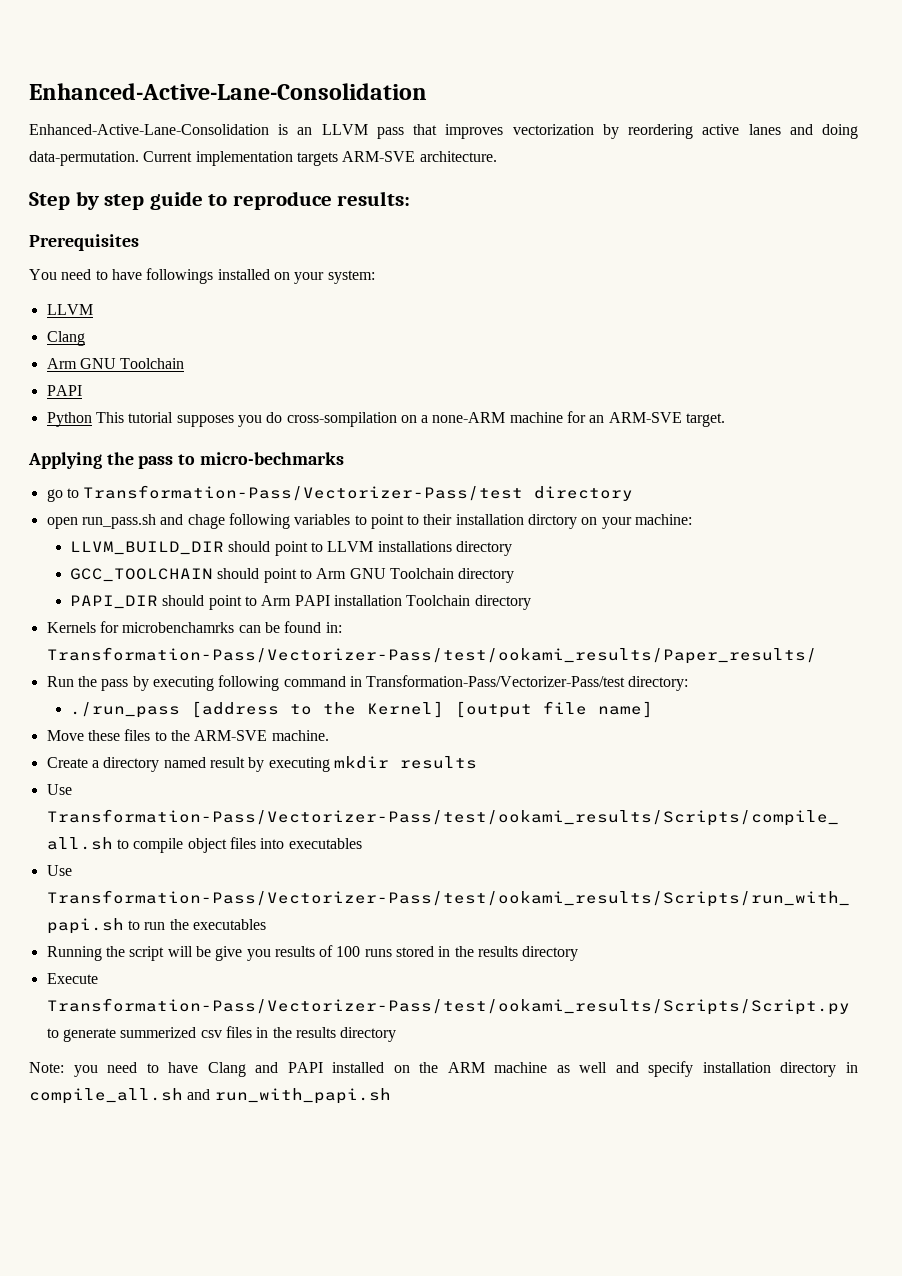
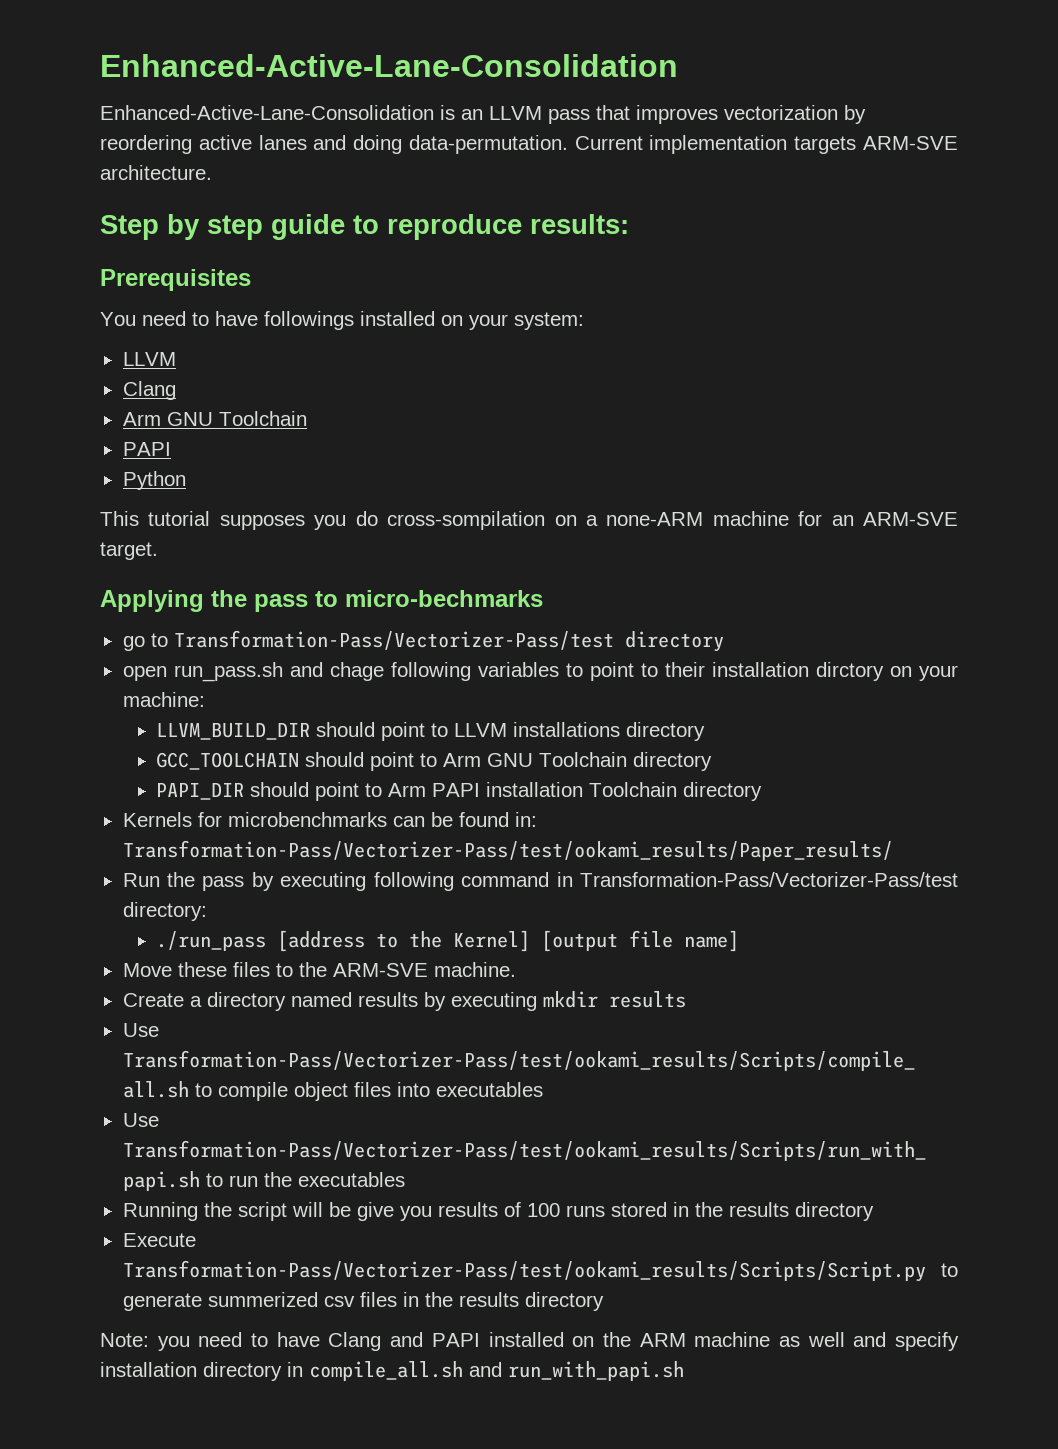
- Python This tutorial supposes you do cross-sompilation on a none-ARM machine for an ARM-SVE target.
+ Python
+ This tutorial supposes you do cross-sompilation on a none-ARM machine for an ARM-SVE target.
- Kernels for microbenchamrks can be found in: Transformation-Pass/Vectorizer-Pass/test/ookami_results/Paper_results/
+ Kernels for microbenchmarks can be found in: Transformation-Pass/Vectorizer-Pass/test/ookami_results/Paper_results/
- Create a directory named result by executing mkdir results
+ Create a directory named results by executing mkdir results

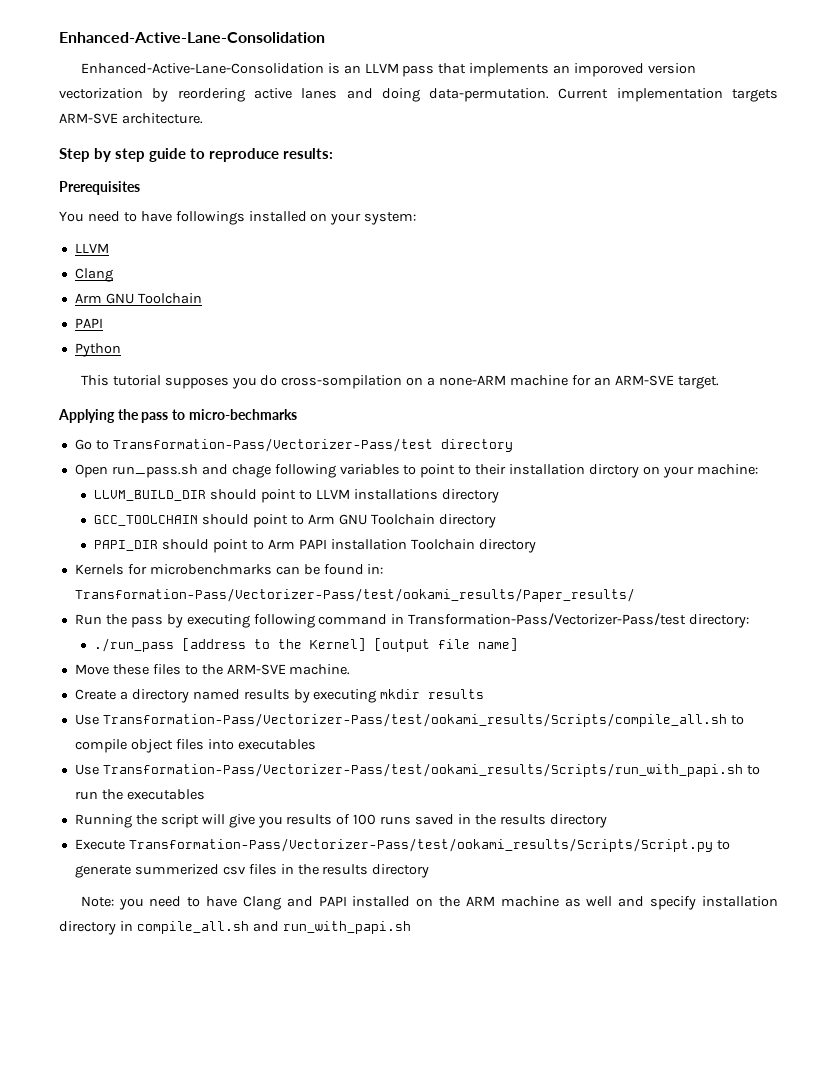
- Enhanced-Active-Lane-Consolidation is an LLVM pass that improves vectorization by reordering active lanes and doing data-permutation.
+ Enhanced-Active-Lane-Consolidation is an LLVM pass that implements an imporoved version vectorization by reordering active lanes and doing data-permutation.
- go to Transformation-Pass/Vectorizer-Pass/test directory
+ Go to Transformation-Pass/Vectorizer-Pass/test directory
- open run_pass.sh and chage following variables to point to their installation dirctory on your machine:
+ Open run_pass.sh and chage following variables to point to their installation dirctory on your machine:
- Running the script will be give you results of 100 runs stored in the results directory
+ Running the script will give you results of 100 runs saved in the results directory

